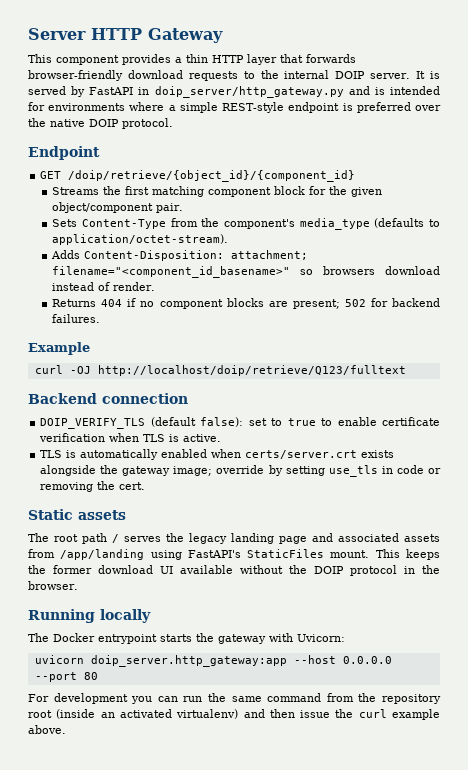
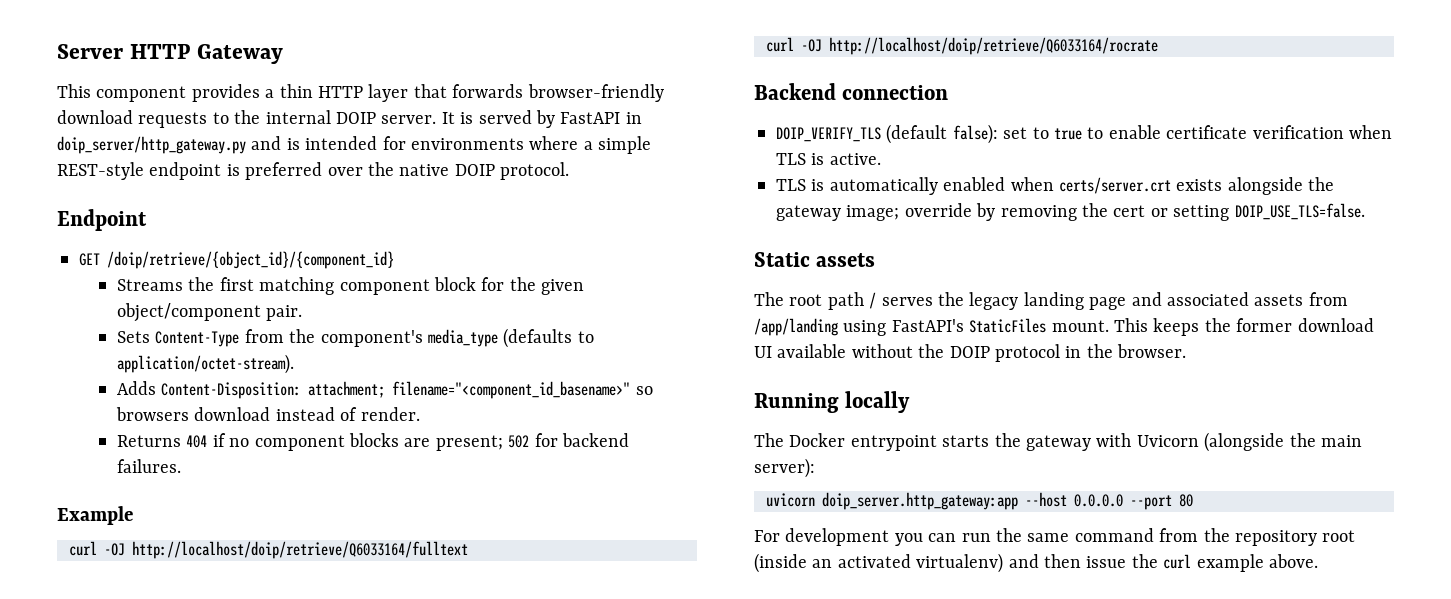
- curl -OJ http://localhost/doip/retrieve/Q123/fulltext
+ curl -OJ http://localhost/doip/retrieve/Q6033164/fulltext
+ curl -OJ http://localhost/doip/retrieve/Q6033164/rocrate
- TLS is automatically enabled when certs/server.crt exists alongside the gateway image; override by setting use_tls in code or removing the cert.
+ TLS is automatically enabled when certs/server.crt exists alongside the gateway image; override by removing the cert or setting DOIP_USE_TLS=false.
- The Docker entrypoint starts the gateway with Uvicorn:
+ The Docker entrypoint starts the gateway with Uvicorn (alongside the main server):

